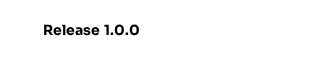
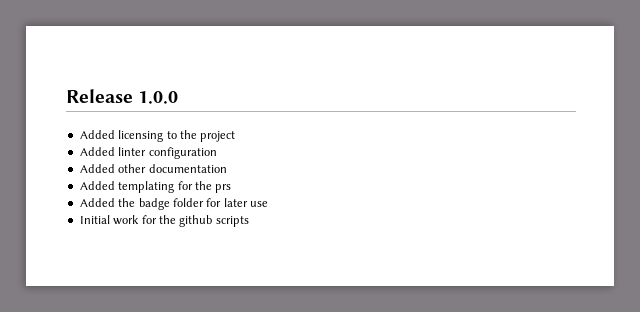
+ Added licensing to the project
+ Added linter configuration
+ Added other documentation
+ Added templating for the prs
+ Added the badge folder for later use
+ Initial work for the github scripts

